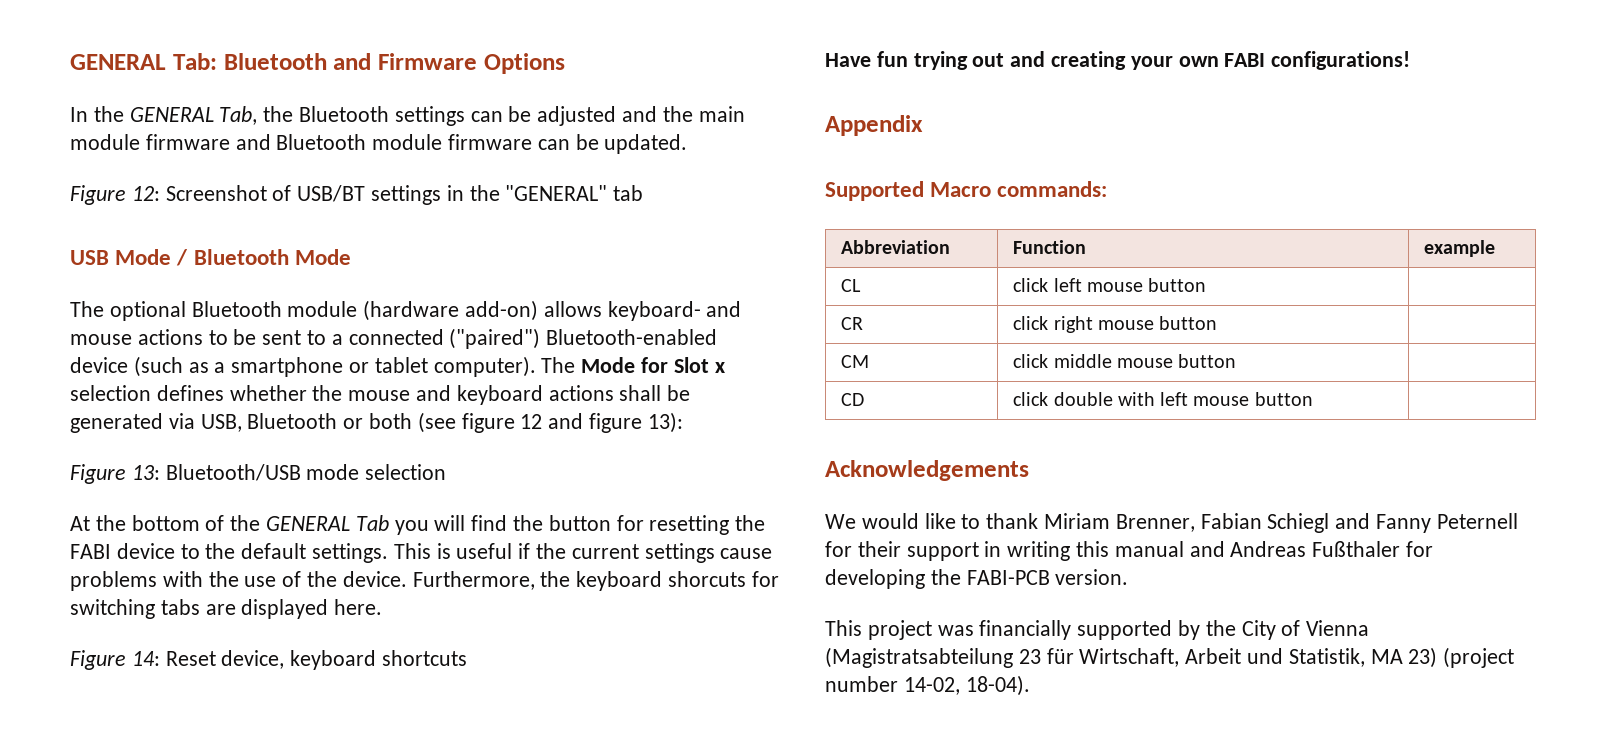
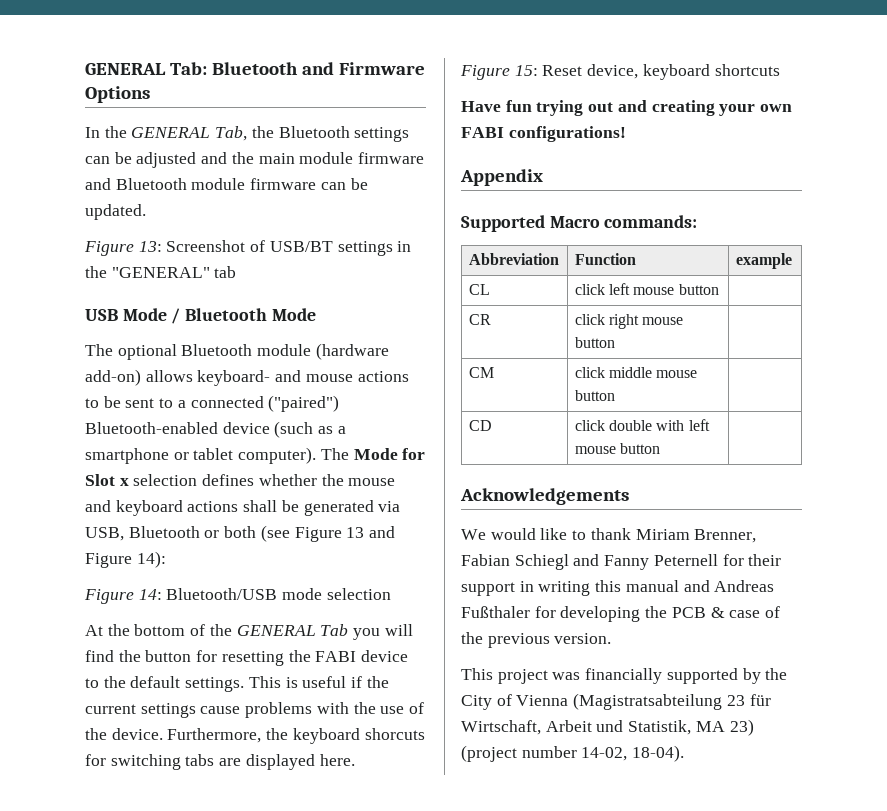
- Figure 12: Screenshot of USB/BT settings in the "GENERAL" tab
+ Figure 13: Screenshot of USB/BT settings in the "GENERAL" tab
- The Mode for Slot x selection defines whether the mouse and keyboard actions shall be generated via USB, Bluetooth or both (see figure 12 and figure 13):
- Figure 13: Bluetooth/USB mode selection
+ The Mode for Slot x selection defines whether the mouse and keyboard actions shall be generated via USB, Bluetooth or both (see Figure 13 and Figure 14):
+ Figure 14: Bluetooth/USB mode selection
- Figure 14: Reset device, keyboard shortcuts
+ Figure 15: Reset device, keyboard shortcuts
- We would like to thank Miriam Brenner, Fabian Schiegl and Fanny Peternell for their support in writing this manual and Andreas Fußthaler for developing the FABI-PCB version.
+ We would like to thank Miriam Brenner, Fabian Schiegl and Fanny Peternell for their support in writing this manual and Andreas Fußthaler for developing the PCB & case of the previous version.

